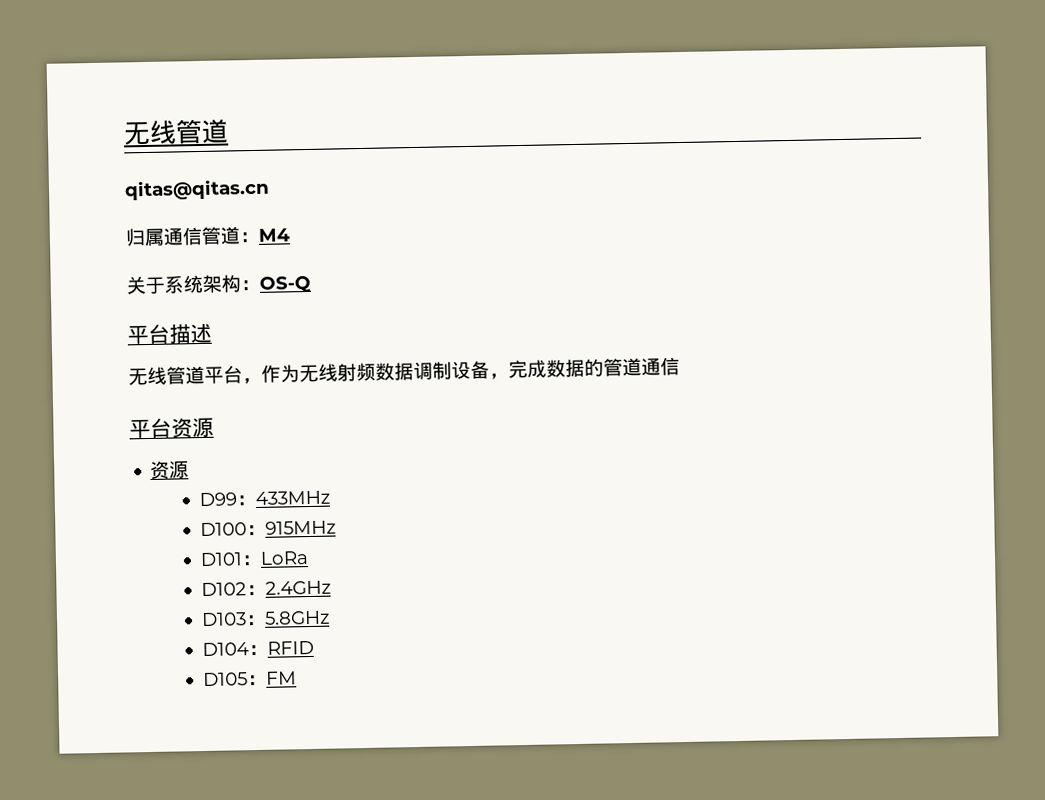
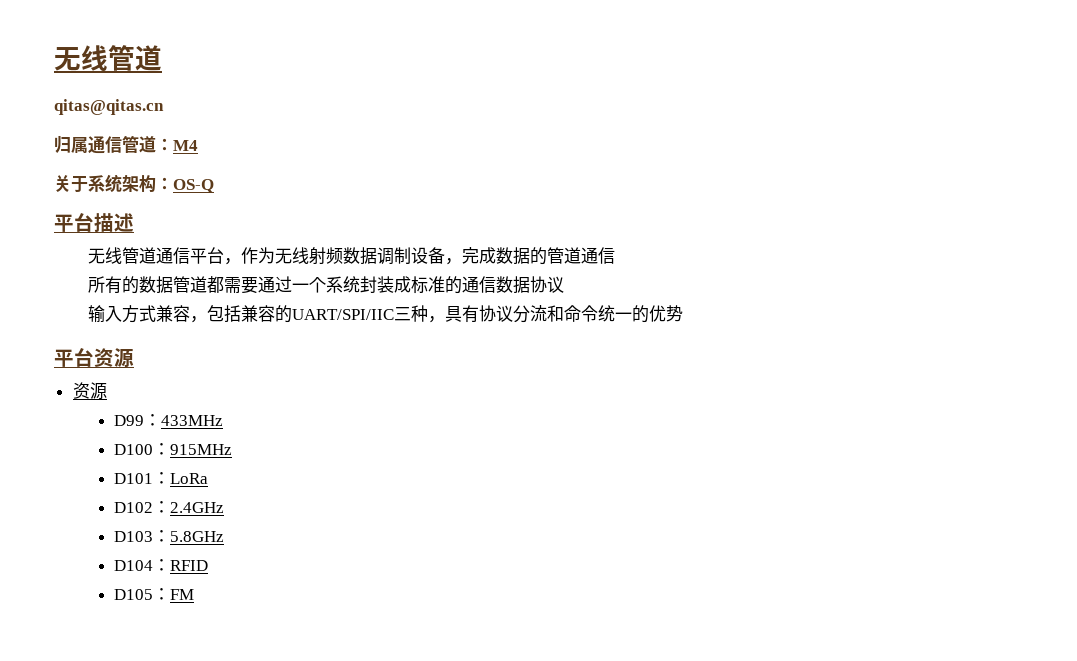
- 无线管道平台，作为无线射频数据调制设备，完成数据的管道通信
+ 无线管道通信平台，作为无线射频数据调制设备，完成数据的管道通信
+ 所有的数据管道都需要通过一个系统封装成标准的通信数据协议
+ 输入方式兼容，包括兼容的UART/SPI/IIC三种，具有协议分流和命令统一的优势

